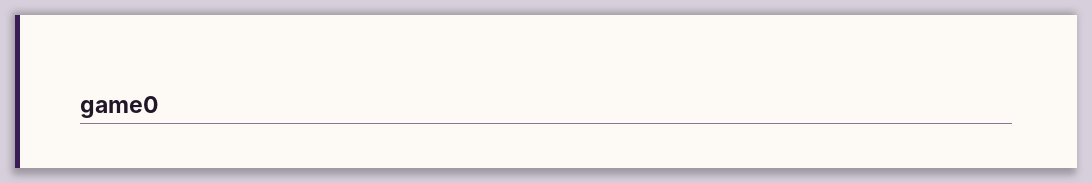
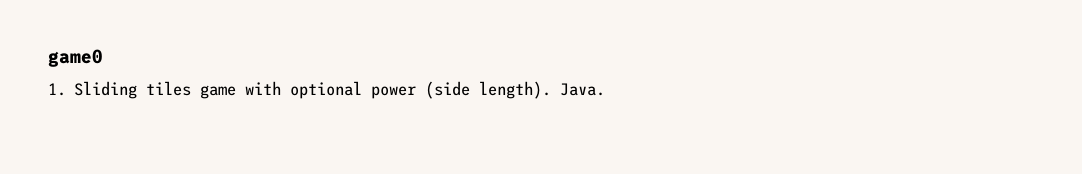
+ 1. Sliding tiles game with optional power (side length). Java.

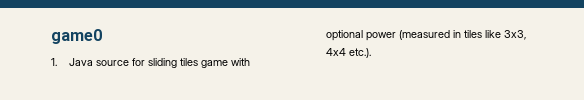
- 1. Sliding tiles game with optional power (side length). Java.
+ 1. Java source for sliding tiles game with optional power (measured in tiles like 3x3, 4x4 etc.).

